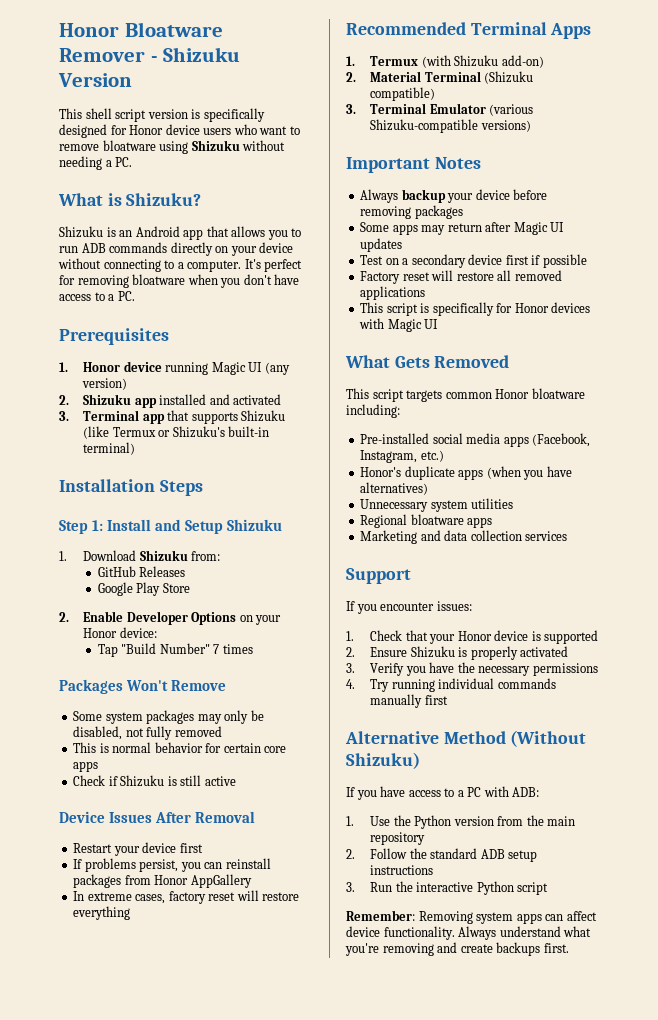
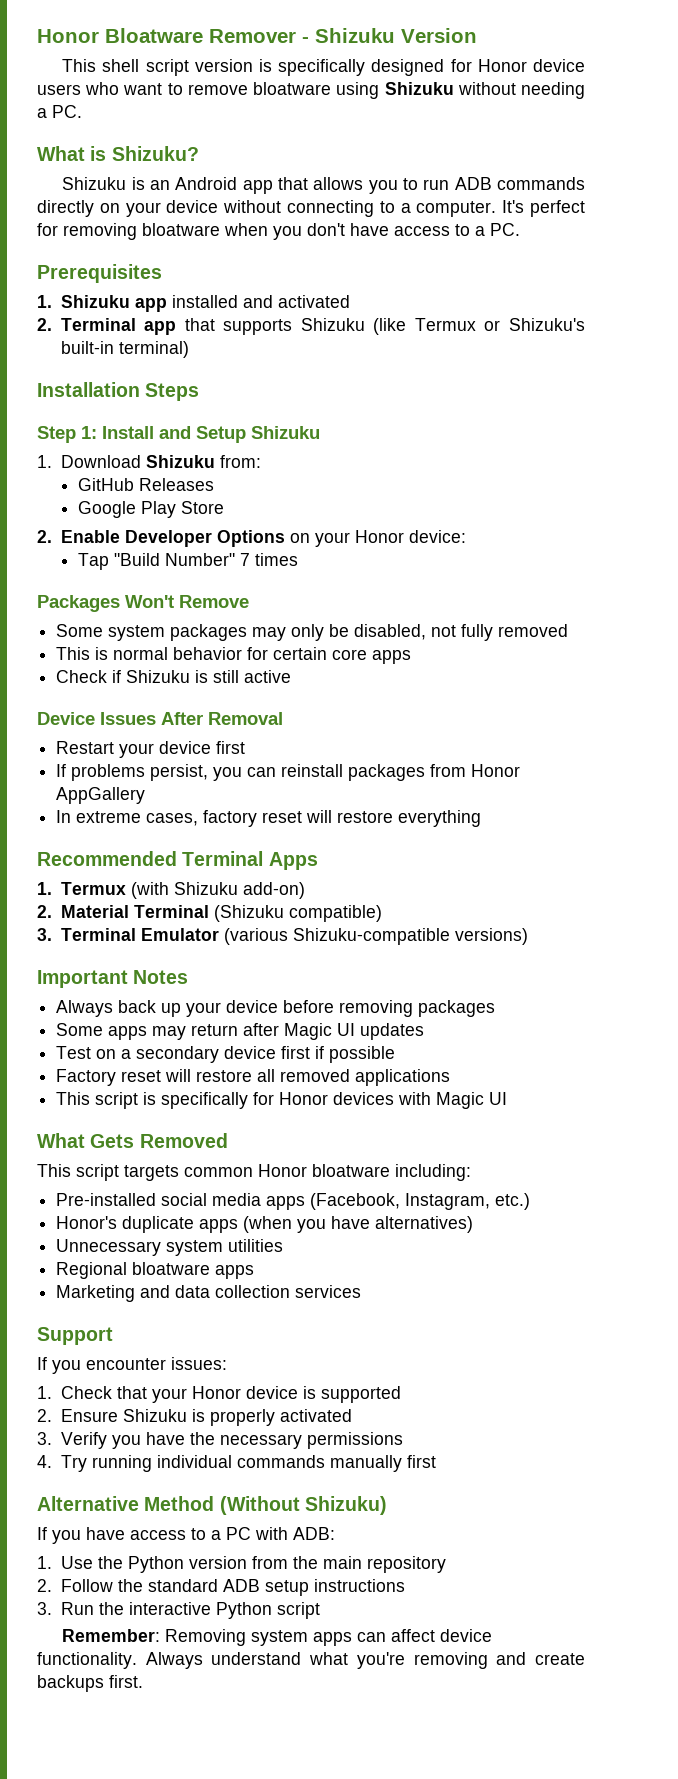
- 1. Honor device running Magic UI (any version)
- 2. Shizuku app installed and activated
+ 1. Shizuku app installed and activated
- 3. Terminal app that supports Shizuku (like Termux or Shizuku's built-in terminal)
+ 2. Terminal app that supports Shizuku (like Termux or Shizuku's built-in terminal)
- Always backup your device before removing packages
+ Always back up your device before removing packages

